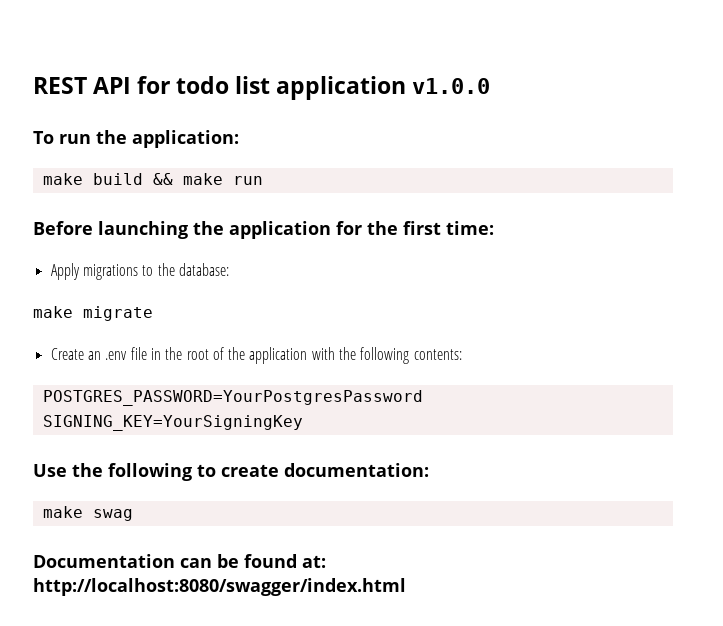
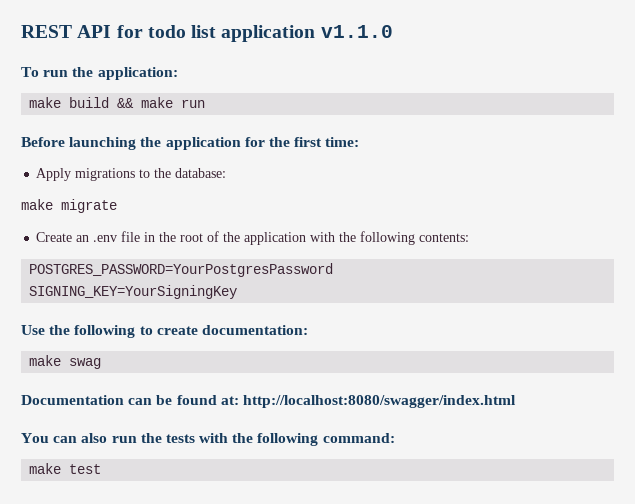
- REST API for todo list application v1.0.0
+ REST API for todo list application v1.1.0
+ You can also run the tests with the following command:
+ make test

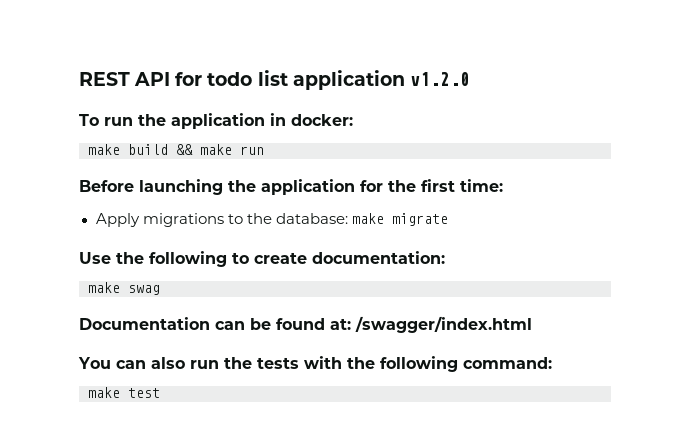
- REST API for todo list application v1.1.0
+ REST API for todo list application v1.2.0
- To run the application:
+ To run the application in docker:
- Apply migrations to the database:
- make migrate
+ Apply migrations to the database: make migrate
- Create an .env file in the root of the application with the following contents:
- POSTGRES_PASSWORD=YourPostgresPassword
- SIGNING_KEY=YourSigningKey
- Documentation can be found at: http://localhost:8080/swagger/index.html
+ Documentation can be found at: /swagger/index.html

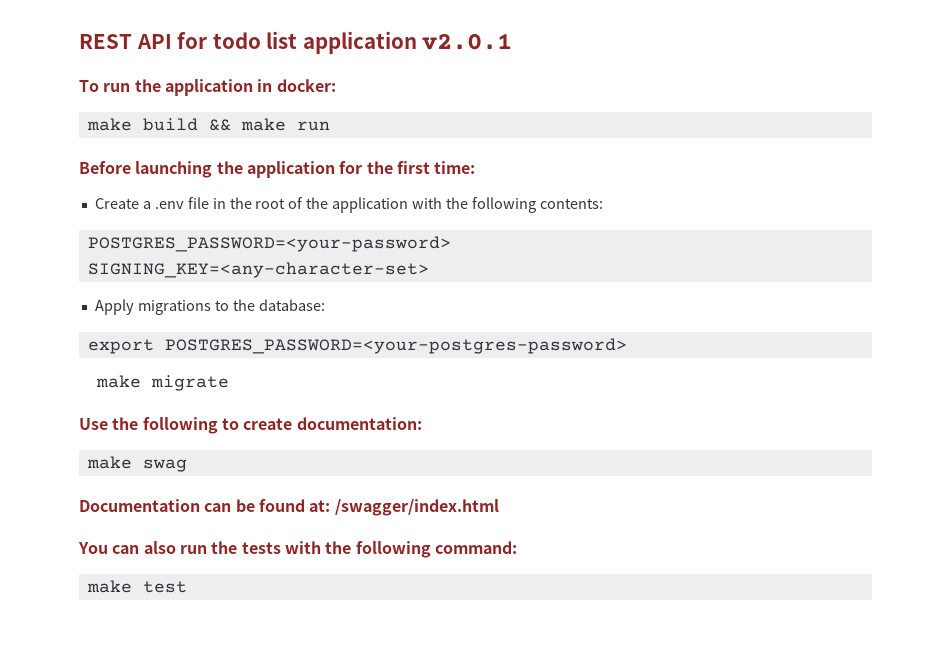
- REST API for todo list application v1.2.0
+ REST API for todo list application v2.0.1
+ Create a .env file in the root of the application with the following contents:
+ POSTGRES_PASSWORD=<your-password>
+ SIGNING_KEY=<any-character-set>
- Apply migrations to the database: make migrate
+ Apply migrations to the database:
+ export POSTGRES_PASSWORD=<your-postgres-password>
+ make migrate

